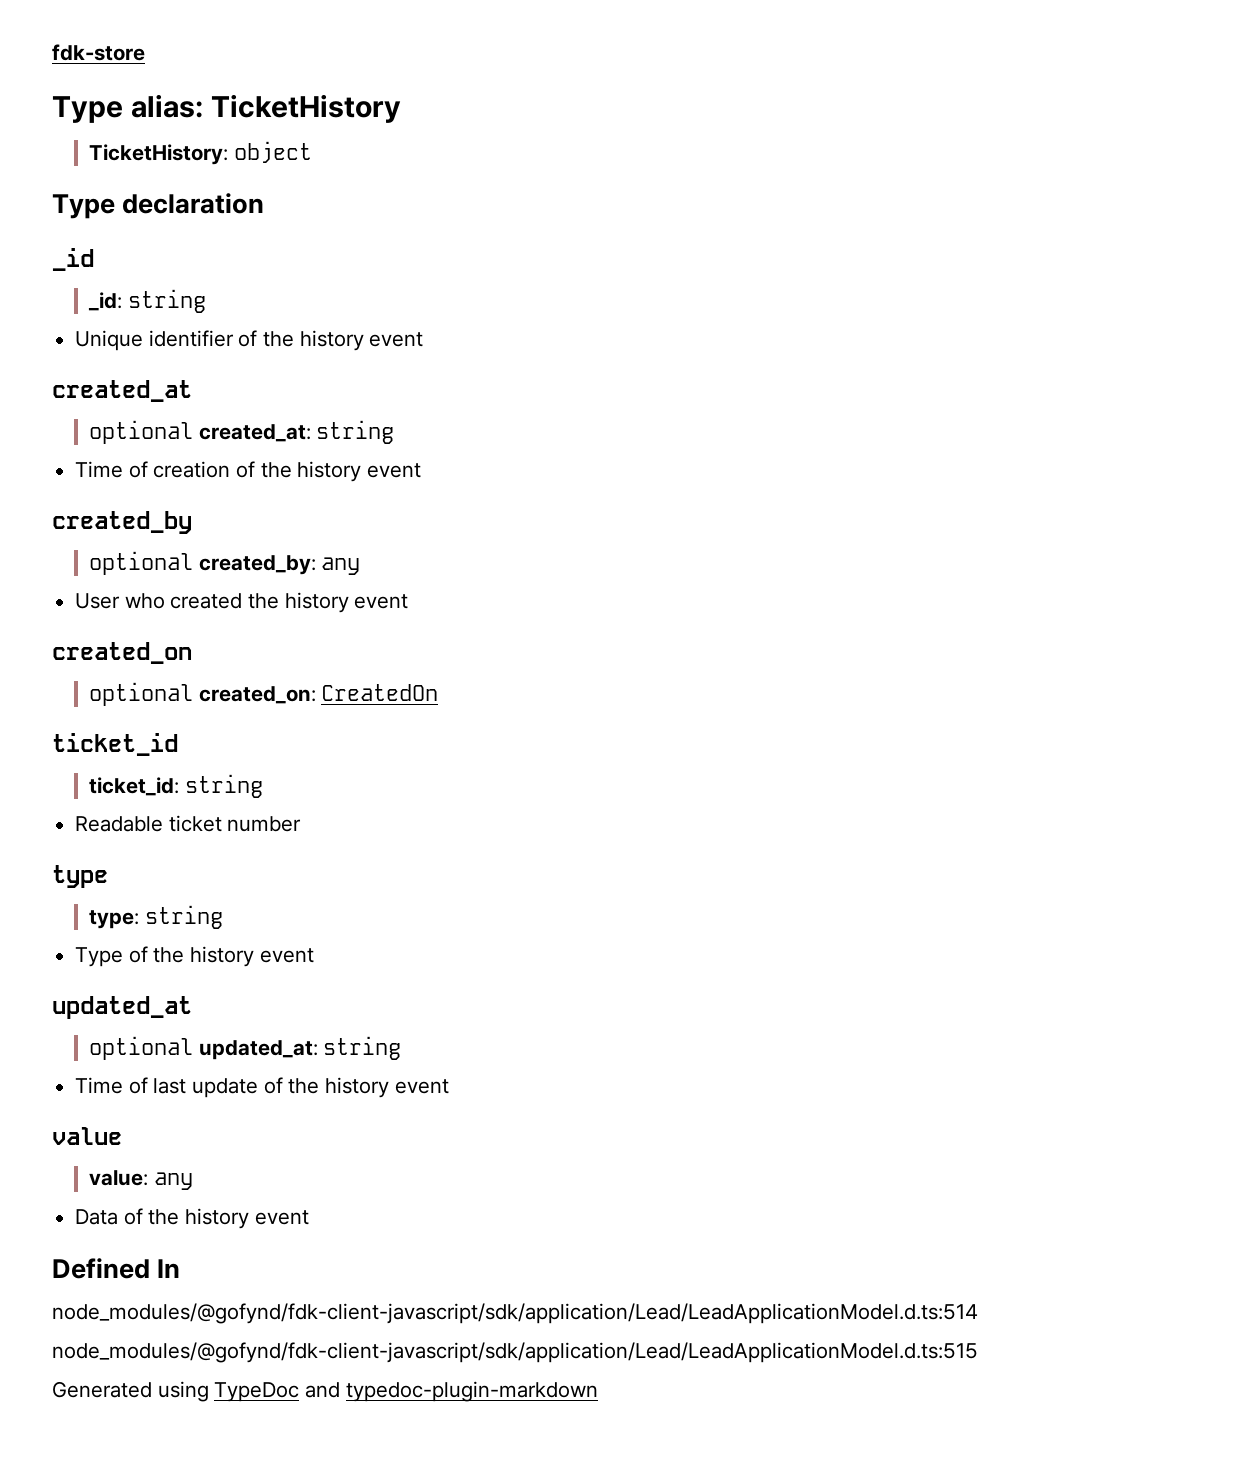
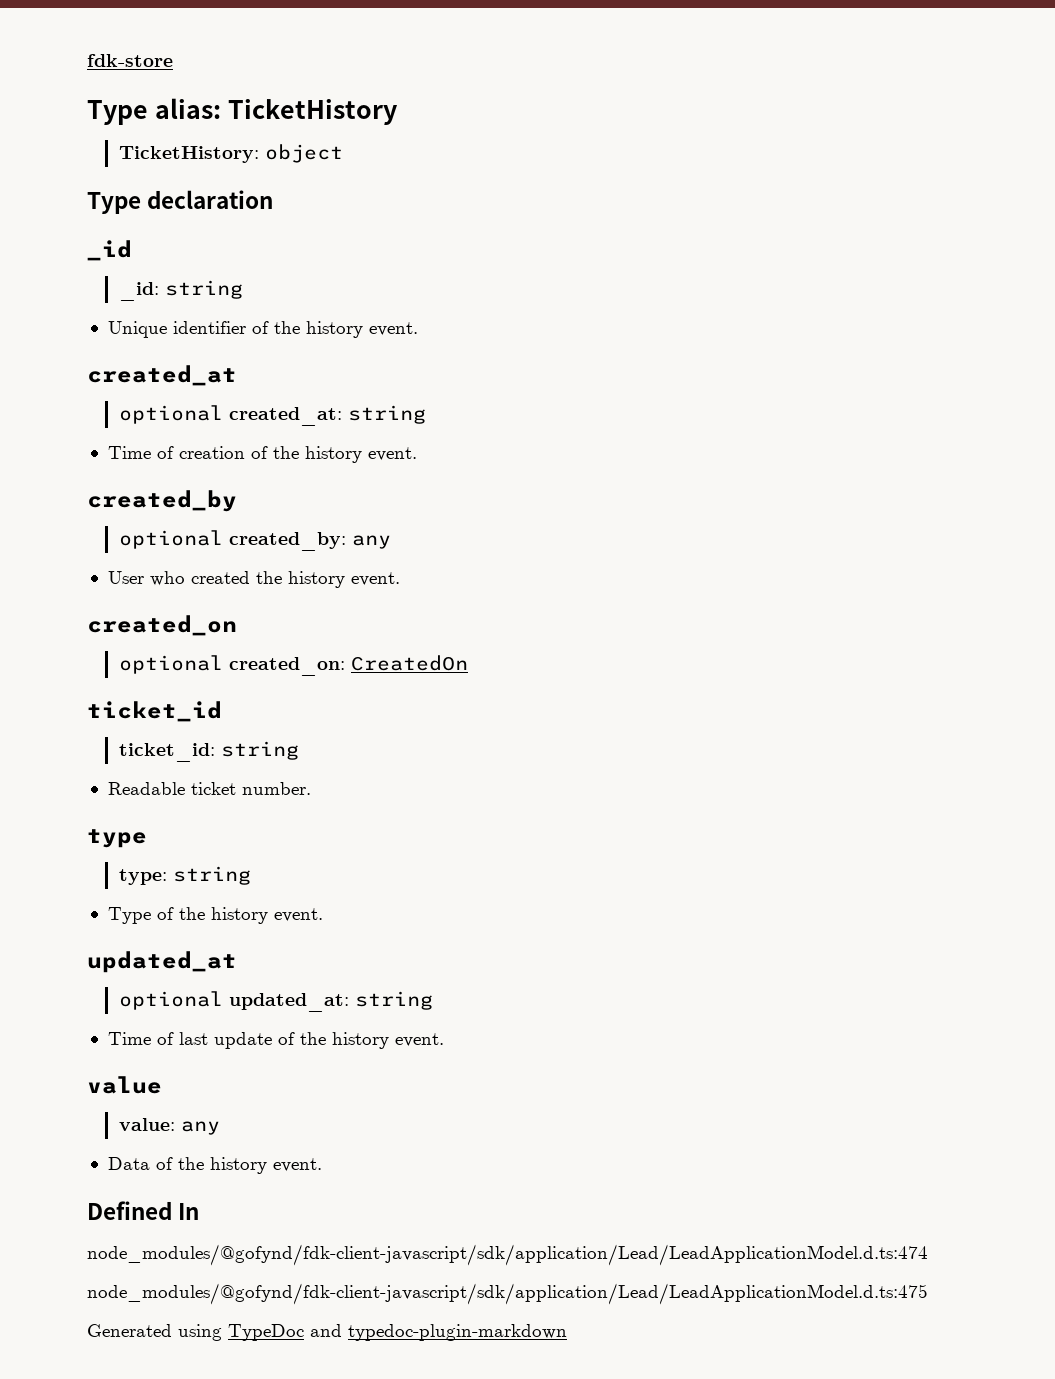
- Unique identifier of the history event
+ Unique identifier of the history event.
- Time of creation of the history event
+ Time of creation of the history event.
- User who created the history event
+ User who created the history event.
- Readable ticket number
+ Readable ticket number.
- Type of the history event
+ Type of the history event.
- Time of last update of the history event
+ Time of last update of the history event.
- Data of the history event
+ Data of the history event.
- node_modules/@gofynd/fdk-client-javascript/sdk/application/Lead/LeadApplicationModel.d.ts:514
- node_modules/@gofynd/fdk-client-javascript/sdk/application/Lead/LeadApplicationModel.d.ts:515
+ node_modules/@gofynd/fdk-client-javascript/sdk/application/Lead/LeadApplicationModel.d.ts:474
+ node_modules/@gofynd/fdk-client-javascript/sdk/application/Lead/LeadApplicationModel.d.ts:475

